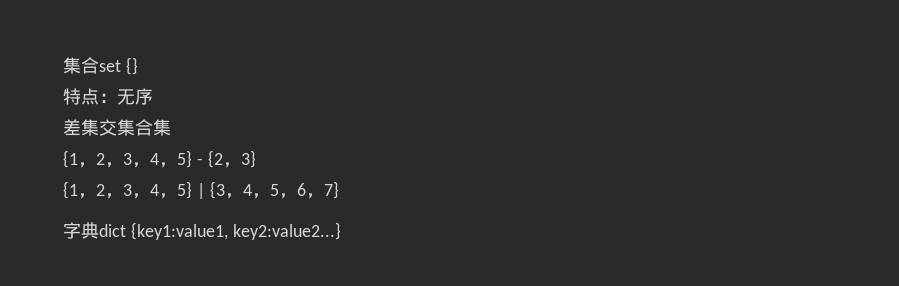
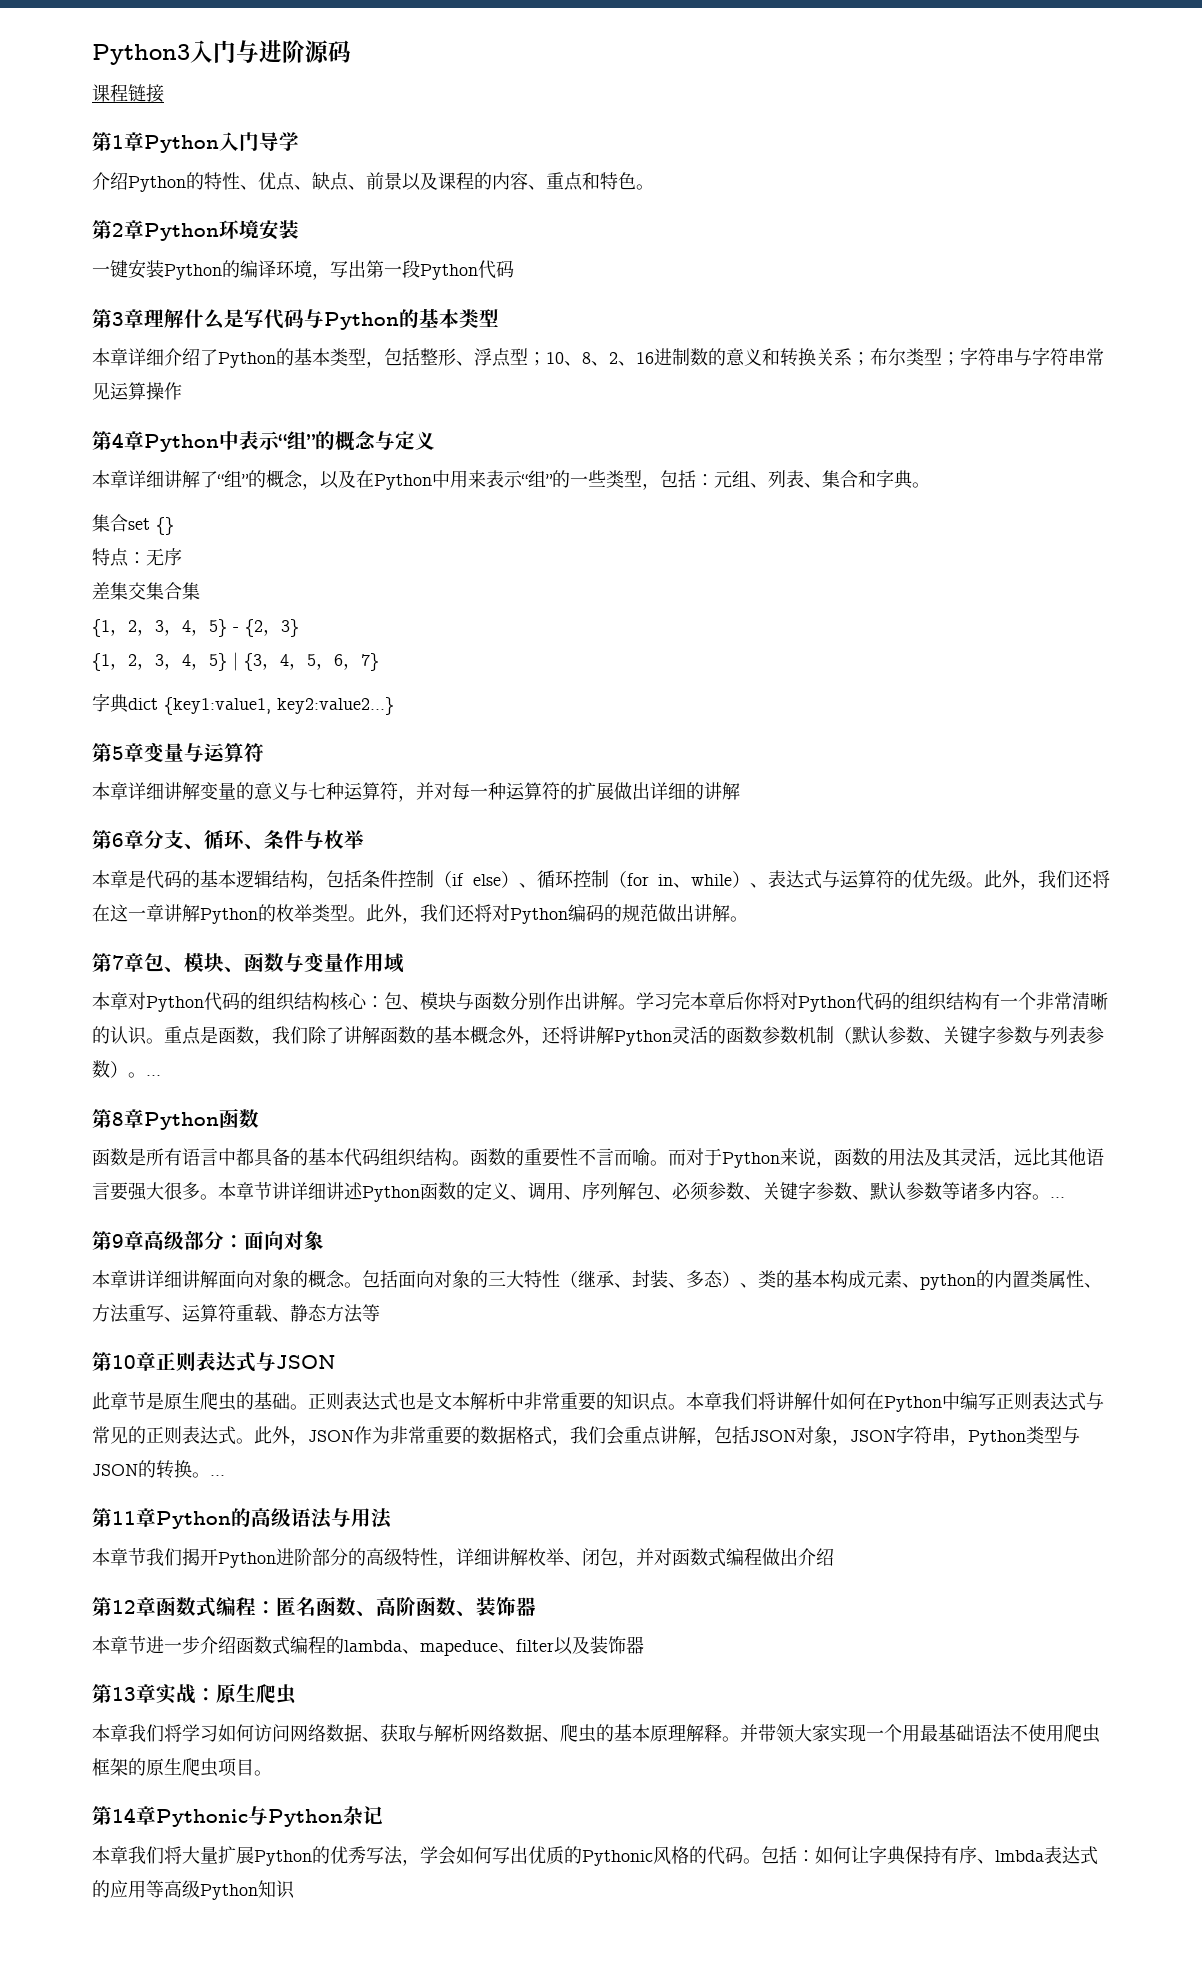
+ Python3入门与进阶源码
+ 课程链接
+ 第1章Python入门导学
+ 介绍Python的特性、优点、缺点、前景以及课程的内容、重点和特色。
+ 第2章Python环境安装
+ 一键安装Python的编译环境，写出第一段Python代码
+ 第3章理解什么是写代码与Python的基本类型
+ 本章详细介绍了Python的基本类型，包括整形、浮点型；10、8、2、16进制数的意义和转换关系；布尔类型；字符串与字符串常见运算操作
+ 第4章Python中表示“组”的概念与定义
+ 本章详细讲解了“组”的概念，以及在Python中用来表示“组”的一些类型，包括：元组、列表、集合和字典。
+ 第5章变量与运算符
+ 本章详细讲解变量的意义与七种运算符，并对每一种运算符的扩展做出详细的讲解
+ 第6章分支、循环、条件与枚举
+ 本章是代码的基本逻辑结构，包括条件控制（if else）、循环控制（for in、while）、表达式与运算符的优先级。此外，我们还将在这一章讲解Python的枚举类型。此外，我们还将对Python编码的规范做出讲解。
+ 第7章包、模块、函数与变量作用域
+ 本章对Python代码的组织结构核心：包、模块与函数分别作出讲解。学习完本章后你将对Python代码的组织结构有一个非常清晰的认识。重点是函数，我们除了讲解函数的基本概念外，还将讲解Python灵活的函数参数机制（默认参数、关键字参数与列表参数）。...
+ 第8章Python函数
+ 函数是所有语言中都具备的基本代码组织结构。函数的重要性不言而喻。而对于Python来说，函数的用法及其灵活，远比其他语言要强大很多。本章节讲详细讲述Python函数的定义、调用、序列解包、必须参数、关键字参数、默认参数等诸多内容。...
+ 第9章高级部分：面向对象
+ 本章讲详细讲解面向对象的概念。包括面向对象的三大特性（继承、封装、多态）、类的基本构成元素、python的内置类属性、方法重写、运算符重载、静态方法等
+ 第10章正则表达式与JSON
+ 此章节是原生爬虫的基础。正则表达式也是文本解析中非常重要的知识点。本章我们将讲解什如何在Python中编写正则表达式与常见的正则表达式。此外，JSON作为非常重要的数据格式，我们会重点讲解，包括JSON对象，JSON字符串，Python类型与JSON的转换。...
+ 第11章Python的高级语法与用法
+ 本章节我们揭开Python进阶部分的高级特性，详细讲解枚举、闭包，并对函数式编程做出介绍
+ 第12章函数式编程：匿名函数、高阶函数、装饰器
+ 本章节进一步介绍函数式编程的lambda、mapeduce、filter以及装饰器
+ 第13章实战：原生爬虫
+ 本章我们将学习如何访问网络数据、获取与解析网络数据、爬虫的基本原理解释。并带领大家实现一个用最基础语法不使用爬虫框架的原生爬虫项目。
+ 第14章Pythonic与Python杂记
+ 本章我们将大量扩展Python的优秀写法，学会如何写出优质的Pythonic风格的代码。包括：如何让字典保持有序、lmbda表达式的应用等高级Python知识

